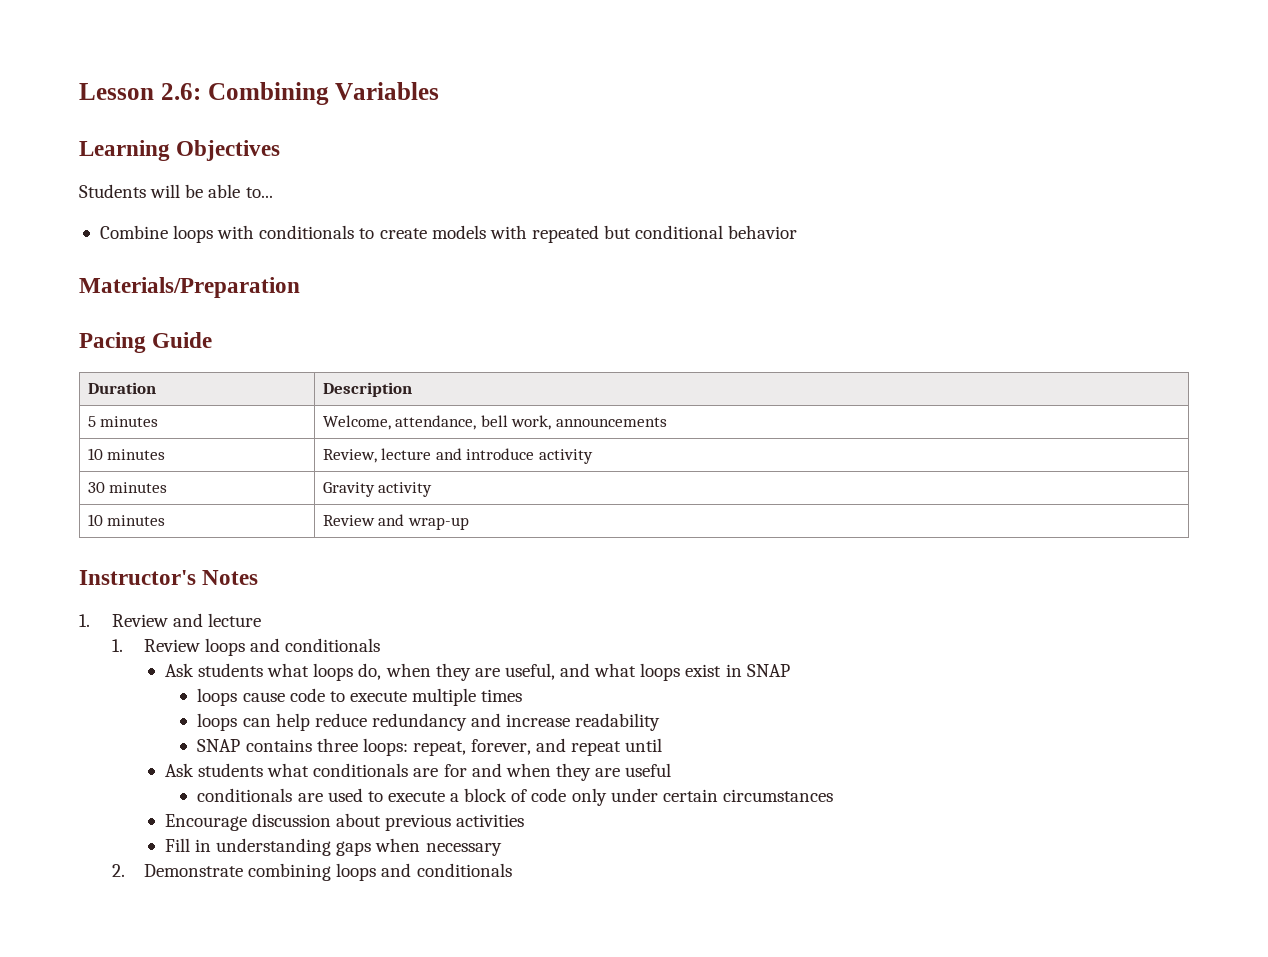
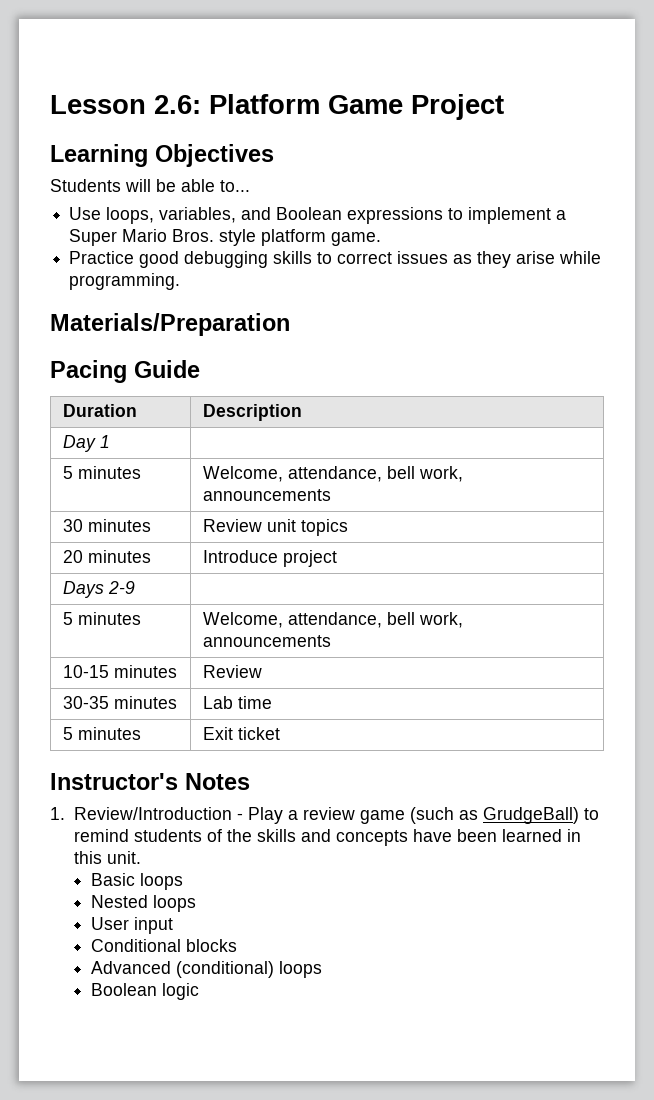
- Lesson 2.6: Combining Variables
+ Lesson 2.6: Platform Game Project
- Combine loops with conditionals to create models with repeated but conditional behavior
+ Use loops, variables, and Boolean expressions to implement a Super Mario Bros. style platform game.
+ Practice good debugging skills to correct issues as they arise while programming.
+ Day 1 |
  5 minutes | Welcome, attendance, bell work, announcements
- 10 minutes | Review, lecture and introduce activity
- 30 minutes | Gravity activity
- 10 minutes | Review and wrap-up
+ 30 minutes | Review unit topics
+ 20 minutes | Introduce project
+ Days 2-9 |
+ 5 minutes | Welcome, attendance, bell work, announcements
+ 10-15 minutes | Review
+ 30-35 minutes | Lab time
+ 5 minutes | Exit ticket
  Instructor's Notes
- 1. Review and lecture
- 1. Review loops and conditionals
- Ask students what loops do, when they are useful, and what loops exist in SNAP
- loops cause code to execute multiple times
- loops can help reduce redundancy and increase readability
- SNAP contains three loops: repeat, forever, and repeat until
- Ask students what conditionals are for and when they are useful
- conditionals are used to execute a block of code only under certain circumstances
- Encourage discussion about previous activities
- Fill in understanding gaps when necessary
- 2. Demonstrate combining loops and conditionals
+ 1. Review/Introduction - Play a review game (such as GrudgeBall) to remind students of the skills and concepts have been learned in this unit.
+ Basic loops
+ Nested loops
+ User input
+ Conditional blocks
+ Advanced (conditional) loops
+ Boolean logic

